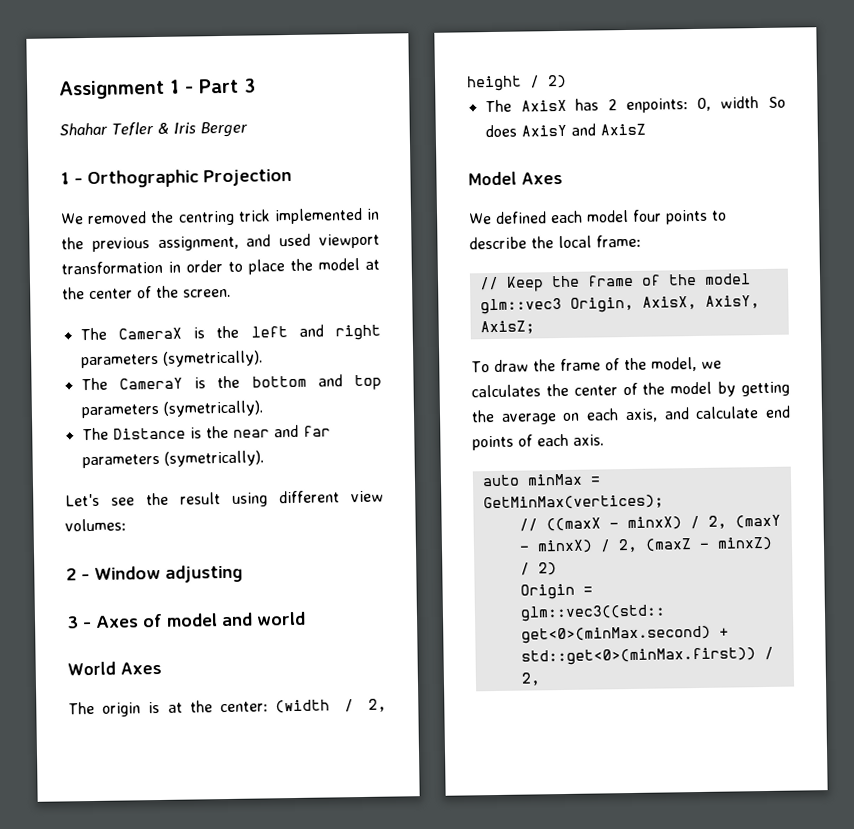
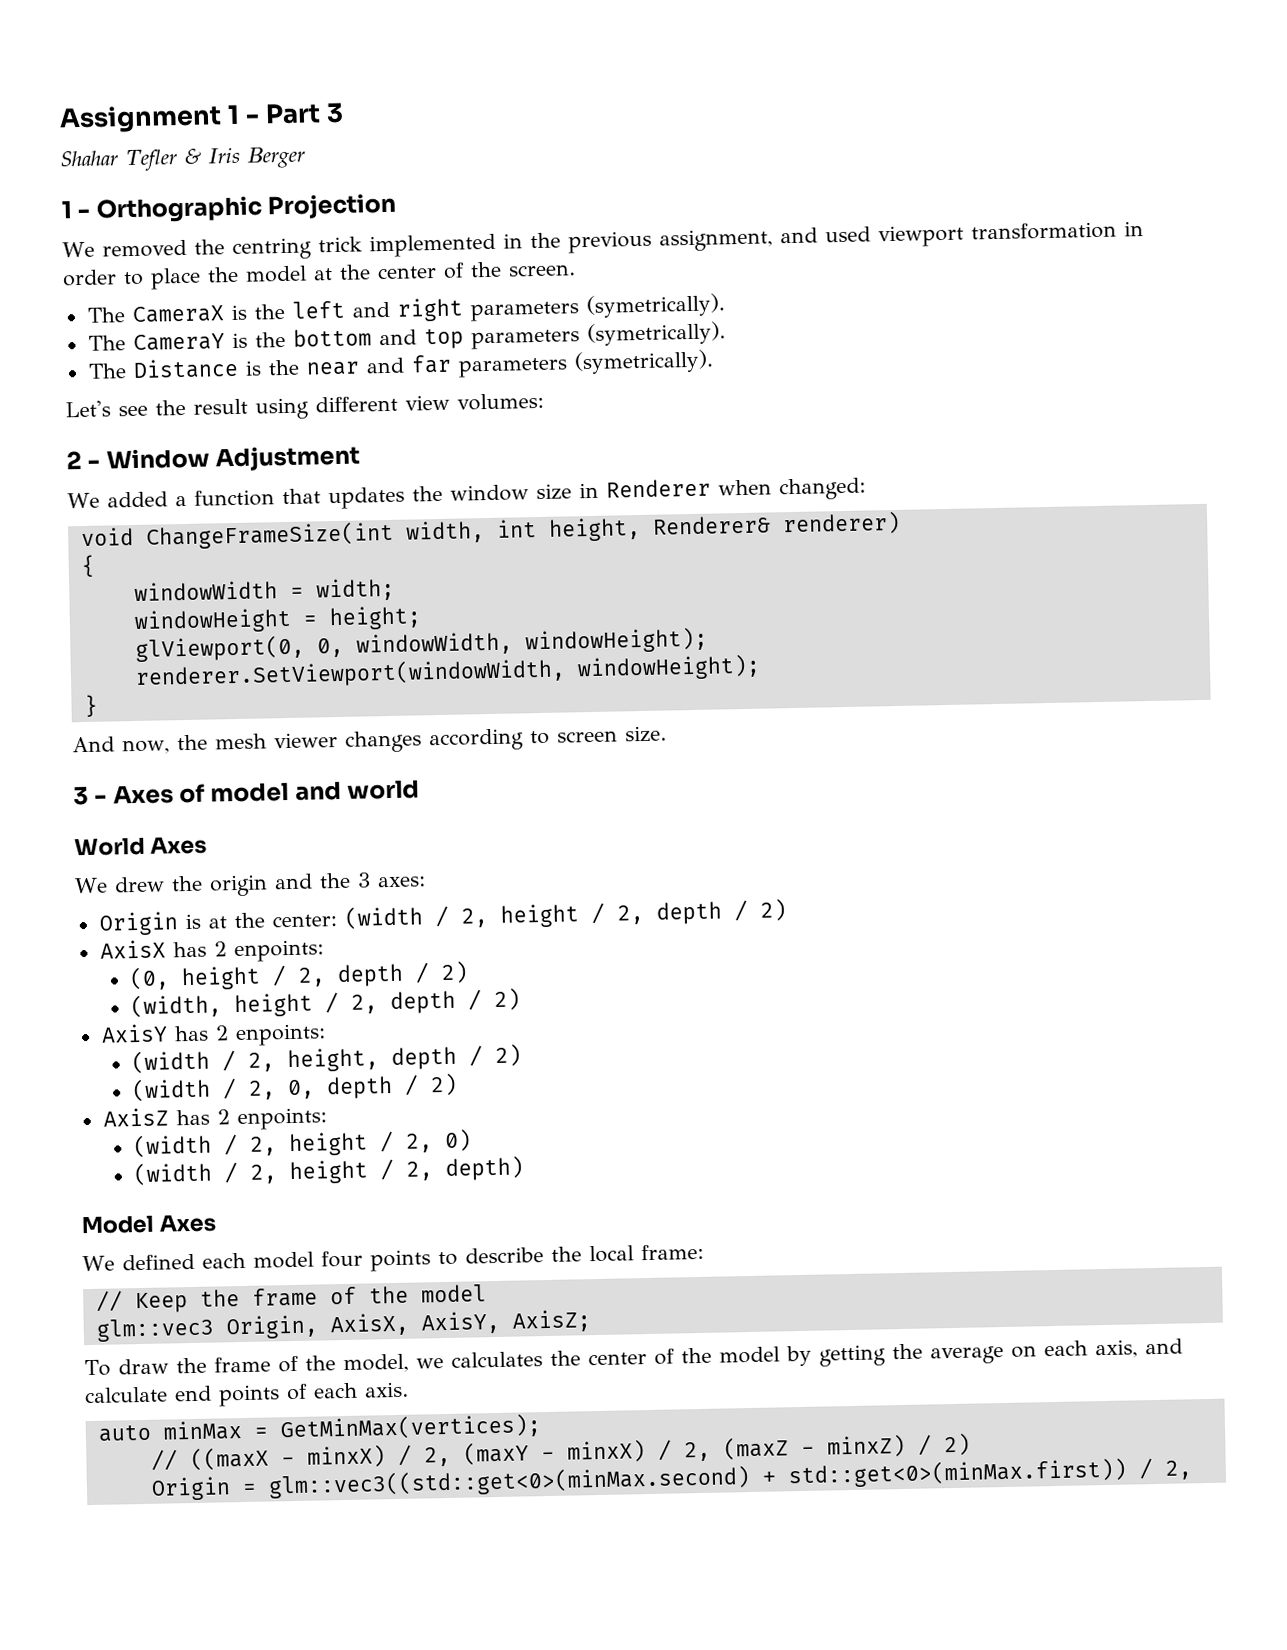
- 2 - Window adjusting
+ 2 - Window Adjustment
+ We added a function that updates the window size in Renderer when changed:
+ void ChangeFrameSize(int width, int height, Renderer& renderer)
+ {
+ windowWidth = width;
+ windowHeight = height;
+ glViewport(0, 0, windowWidth, windowHeight);
+ renderer.SetViewport(windowWidth, windowHeight);
+ }
+ And now, the mesh viewer changes according to screen size.
- The origin is at the center: (width / 2, height / 2)
- The AxisX has 2 enpoints: 0, width So does AxisY and AxisZ
+ We drew the origin and the 3 axes:
+ Origin is at the center: (width / 2, height / 2, depth / 2)
+ AxisX has 2 enpoints:
+ (0, height / 2, depth / 2)
+ (width, height / 2, depth / 2)
+ AxisY has 2 enpoints:
+ (width / 2, height, depth / 2)
+ (width / 2, 0, depth / 2)
+ AxisZ has 2 enpoints:
+ (width / 2, height / 2, 0)
+ (width / 2, height / 2, depth)

